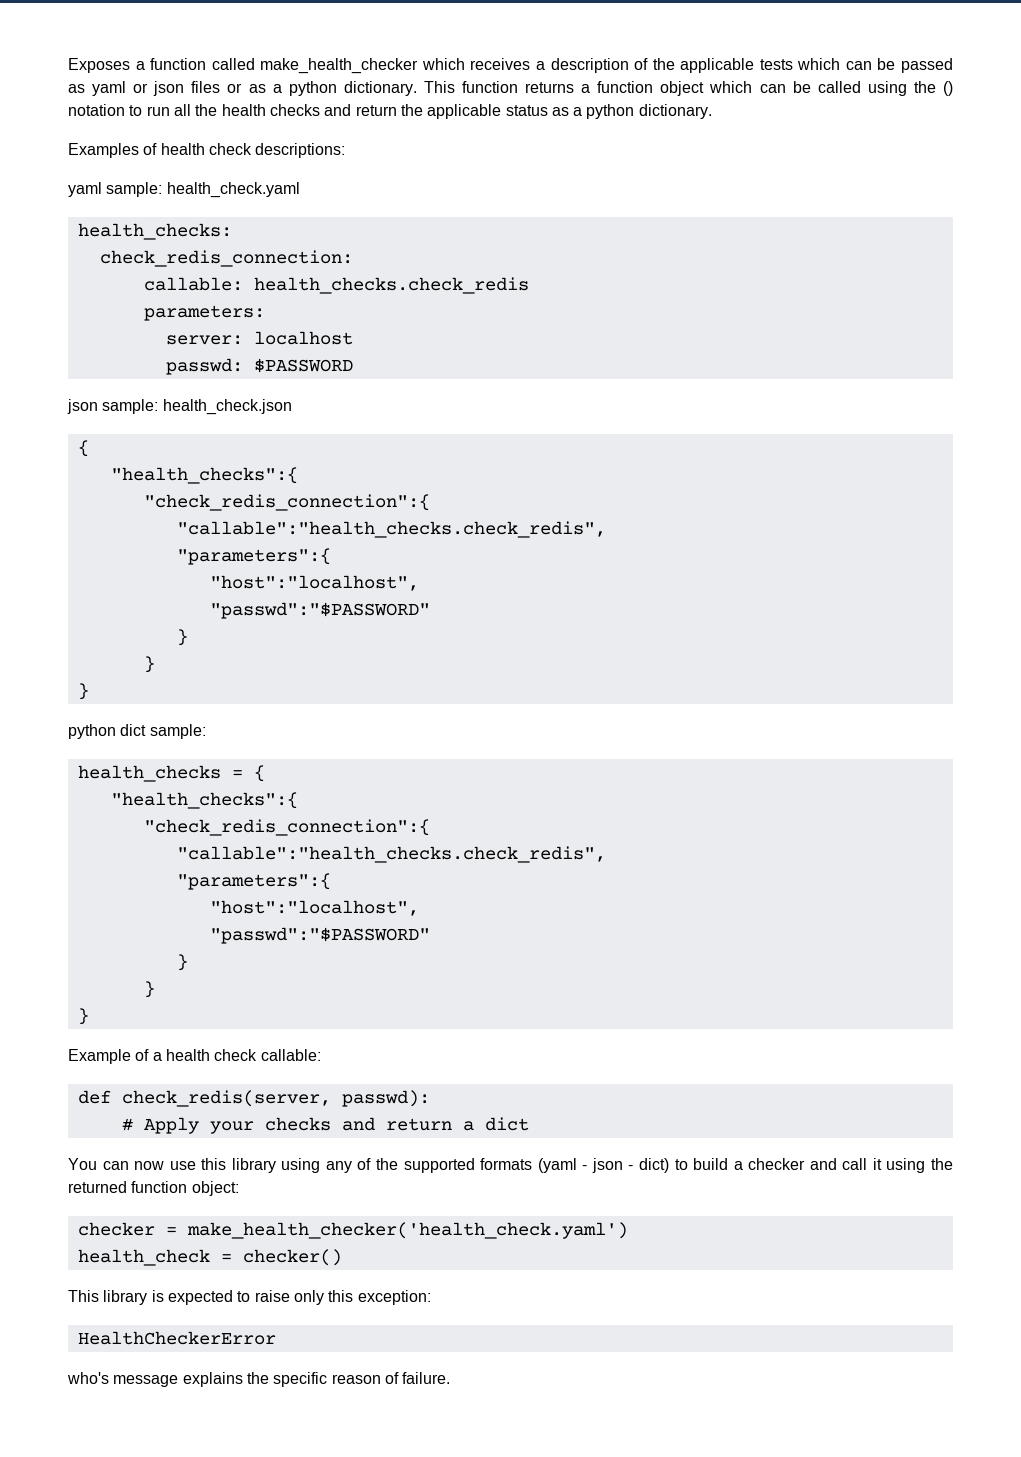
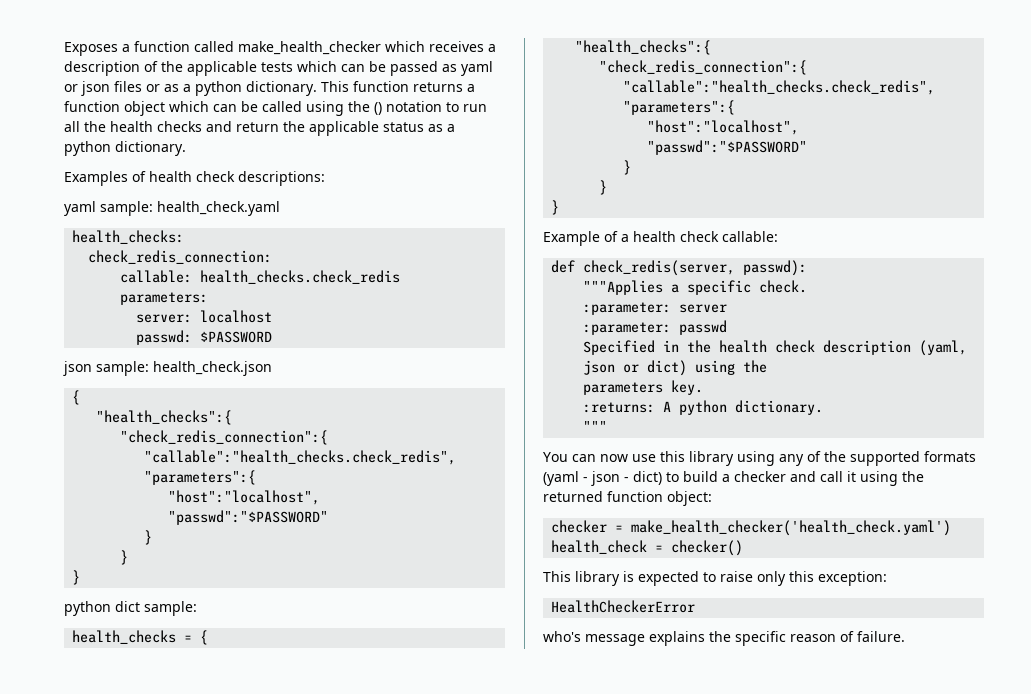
- # Apply your checks and return a dict
+ """Applies a specific check.
+ :parameter: server
+ :parameter: passwd
+ Specified in the health check description (yaml, json or dict) using the
+ parameters key.
+ :returns: A python dictionary.
+ """

